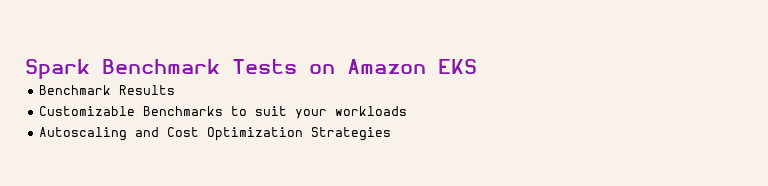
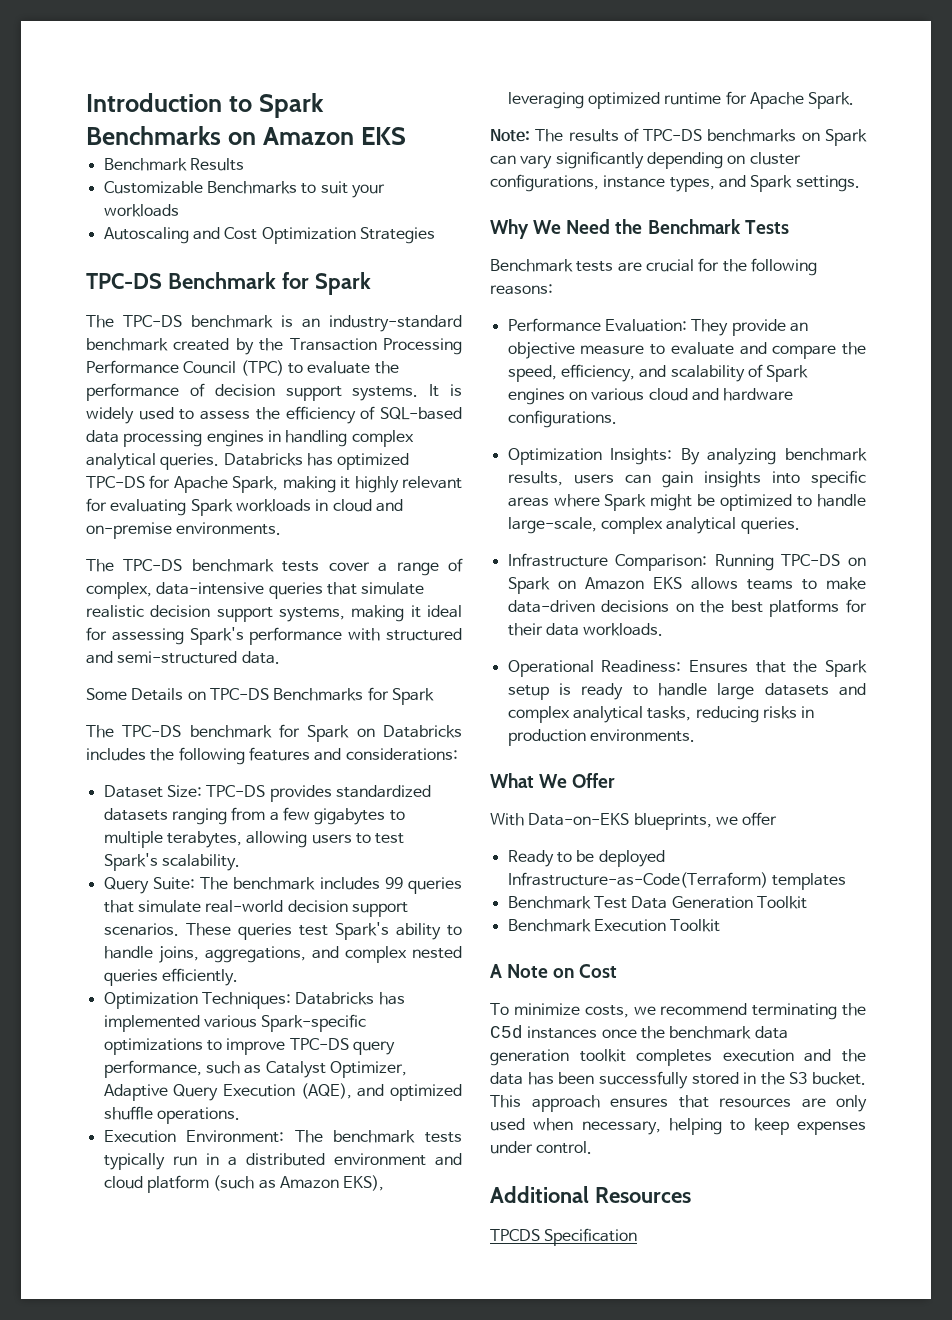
- Spark Benchmark Tests on Amazon EKS
+ Introduction to Spark Benchmarks on Amazon EKS
+ TPC-DS Benchmark for Spark
+ The TPC-DS benchmark is an industry-standard benchmark created by the Transaction Processing Performance Council (TPC) to evaluate the performance of decision support systems. It is widely used to assess the efficiency of SQL-based data processing engines in handling complex analytical queries. Databricks has optimized TPC-DS for Apache Spark, making it highly relevant for evaluating Spark workloads in cloud and on-premise environments.
+ The TPC-DS benchmark tests cover a range of complex, data-intensive queries that simulate realistic decision support systems, making it ideal for assessing Spark's performance with structured and semi-structured data.
+ Some Details on TPC-DS Benchmarks for Spark
+ The TPC-DS benchmark for Spark on Databricks includes the following features and considerations:
+ Dataset Size: TPC-DS provides standardized datasets ranging from a few gigabytes to multiple terabytes, allowing users to test Spark's scalability.
+ Query Suite: The benchmark includes 99 queries that simulate real-world decision support scenarios. These queries test Spark's ability to handle joins, aggregations, and complex nested queries efficiently.
+ Optimization Techniques: Databricks has implemented various Spark-specific optimizations to improve TPC-DS query performance, such as Catalyst Optimizer, Adaptive Query Execution (AQE), and optimized shuffle operations.
+ Execution Environment: The benchmark tests typically run in a distributed environment and cloud platform (such as Amazon EKS), leveraging optimized runtime for Apache Spark.
+ Note: The results of TPC-DS benchmarks on Spark can vary significantly depending on cluster configurations, instance types, and Spark settings.
+ Why We Need the Benchmark Tests
+ Benchmark tests are crucial for the following reasons:
+ Performance Evaluation: They provide an objective measure to evaluate and compare the speed, efficiency, and scalability of Spark engines on various cloud and hardware configurations.
+ Optimization Insights: By analyzing benchmark results, users can gain insights into specific areas where Spark might be optimized to handle large-scale, complex analytical queries.
+ Infrastructure Comparison: Running TPC-DS on Spark on Amazon EKS allows teams to make data-driven decisions on the best platforms for their data workloads.
+ Operational Readiness: Ensures that the Spark setup is ready to handle large datasets and complex analytical tasks, reducing risks in production environments.
+ What We Offer
+ With Data-on-EKS blueprints, we offer
+ Ready to be deployed Infrastructure-as-Code(Terraform) templates
+ Benchmark Test Data Generation Toolkit
+ Benchmark Execution Toolkit
+ A Note on Cost
+ To minimize costs, we recommend terminating the C5d instances once the benchmark data generation toolkit completes execution and the data has been successfully stored in the S3 bucket. This approach ensures that resources are only used when necessary, helping to keep expenses under control.
+ Additional Resources
+ TPCDS Specification

